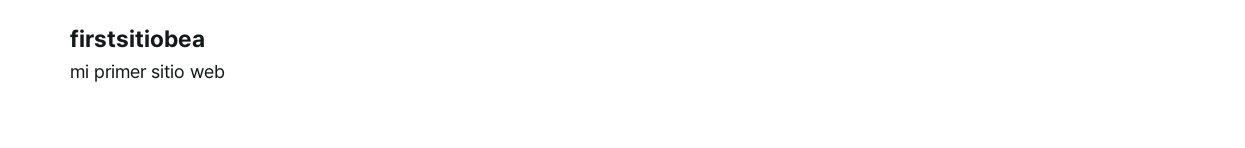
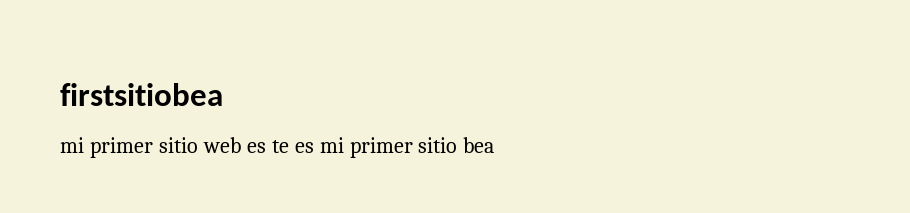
- mi primer sitio web
+ mi primer sitio web es te es mi primer sitio bea

